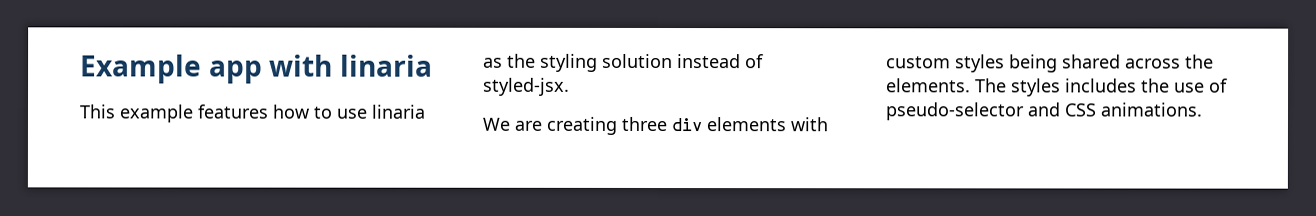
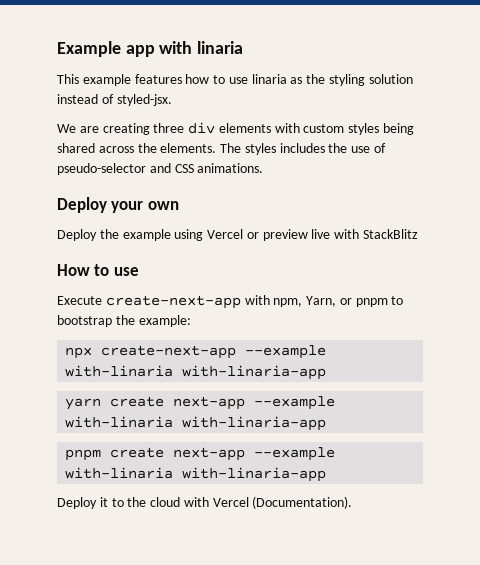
+ Deploy your own
+ Deploy the example using Vercel or preview live with StackBlitz
+ How to use
+ Execute create-next-app with npm, Yarn, or pnpm to bootstrap the example:
+ npx create-next-app --example with-linaria with-linaria-app
+ yarn create next-app --example with-linaria with-linaria-app
+ pnpm create next-app --example with-linaria with-linaria-app
+ Deploy it to the cloud with Vercel (Documentation).

